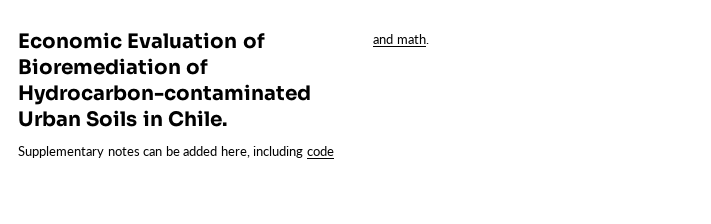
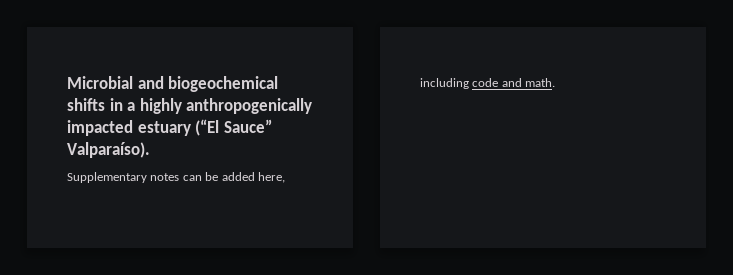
- Economic Evaluation of Bioremediation of Hydrocarbon-contaminated Urban Soils in Chile.
+ Microbial and biogeochemical shifts in a highly anthropogenically impacted estuary (“El Sauce” Valparaíso).

